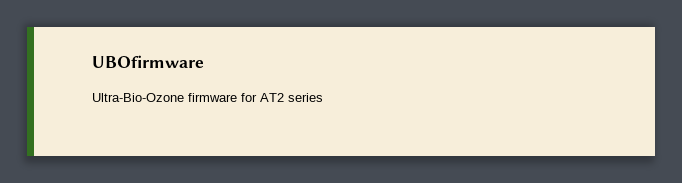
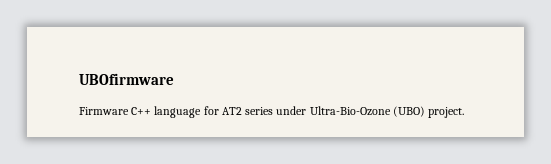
- Ultra-Bio-Ozone firmware for AT2 series
+ Firmware C++ language for AT2 series under Ultra-Bio-Ozone (UBO) project.

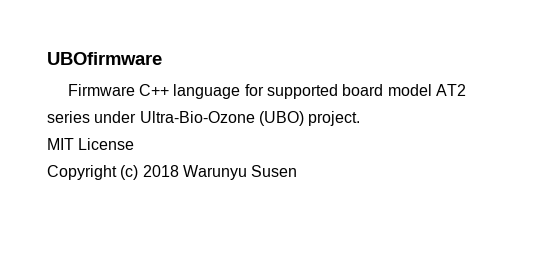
- Firmware C++ language for AT2 series under Ultra-Bio-Ozone (UBO) project.
+ Firmware C++ language for supported board model AT2 series under Ultra-Bio-Ozone (UBO) project.
+ MIT License
+ Copyright (c) 2018 Warunyu Susen

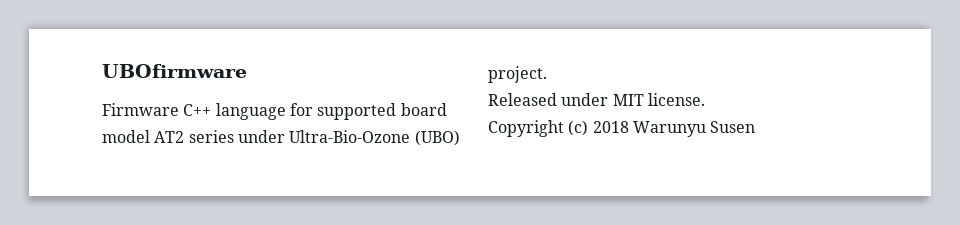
- MIT License
+ Released under MIT license.

